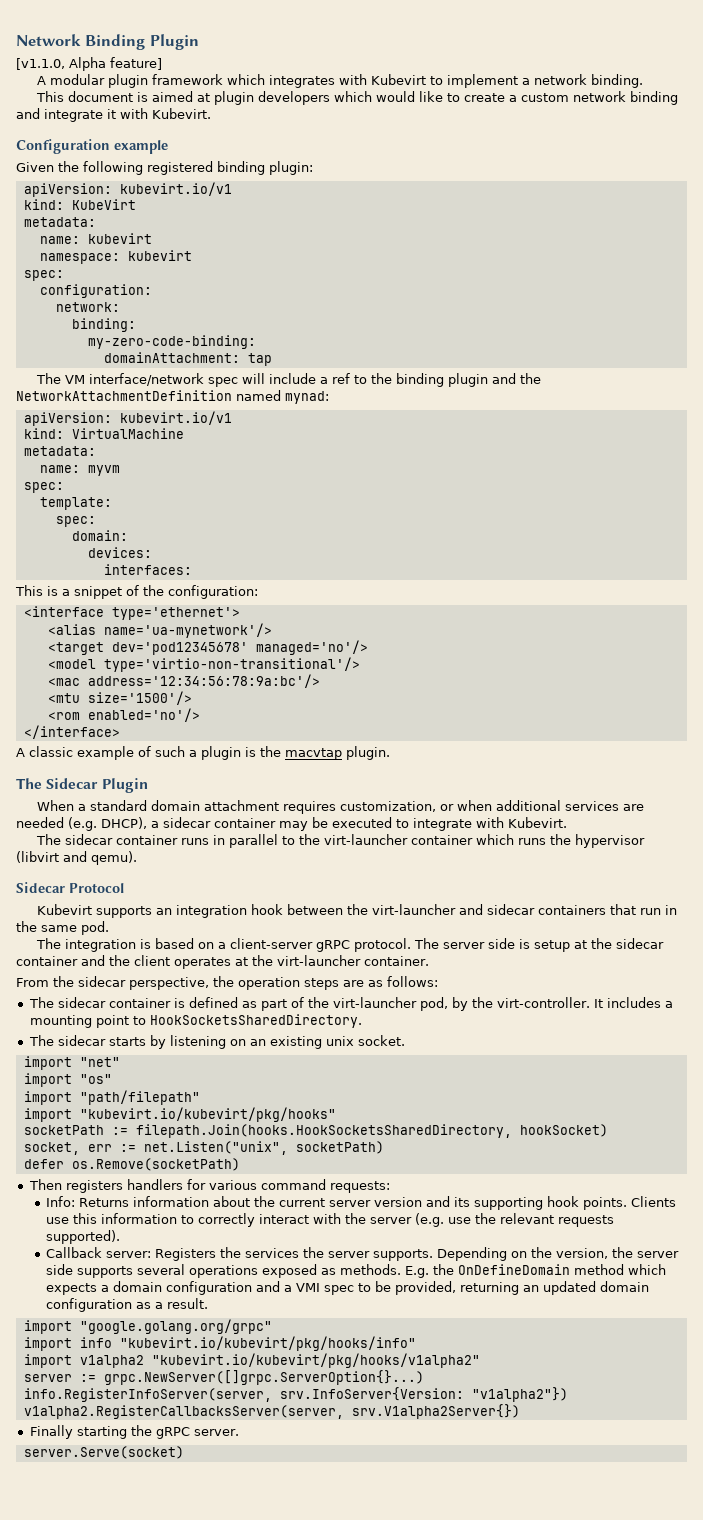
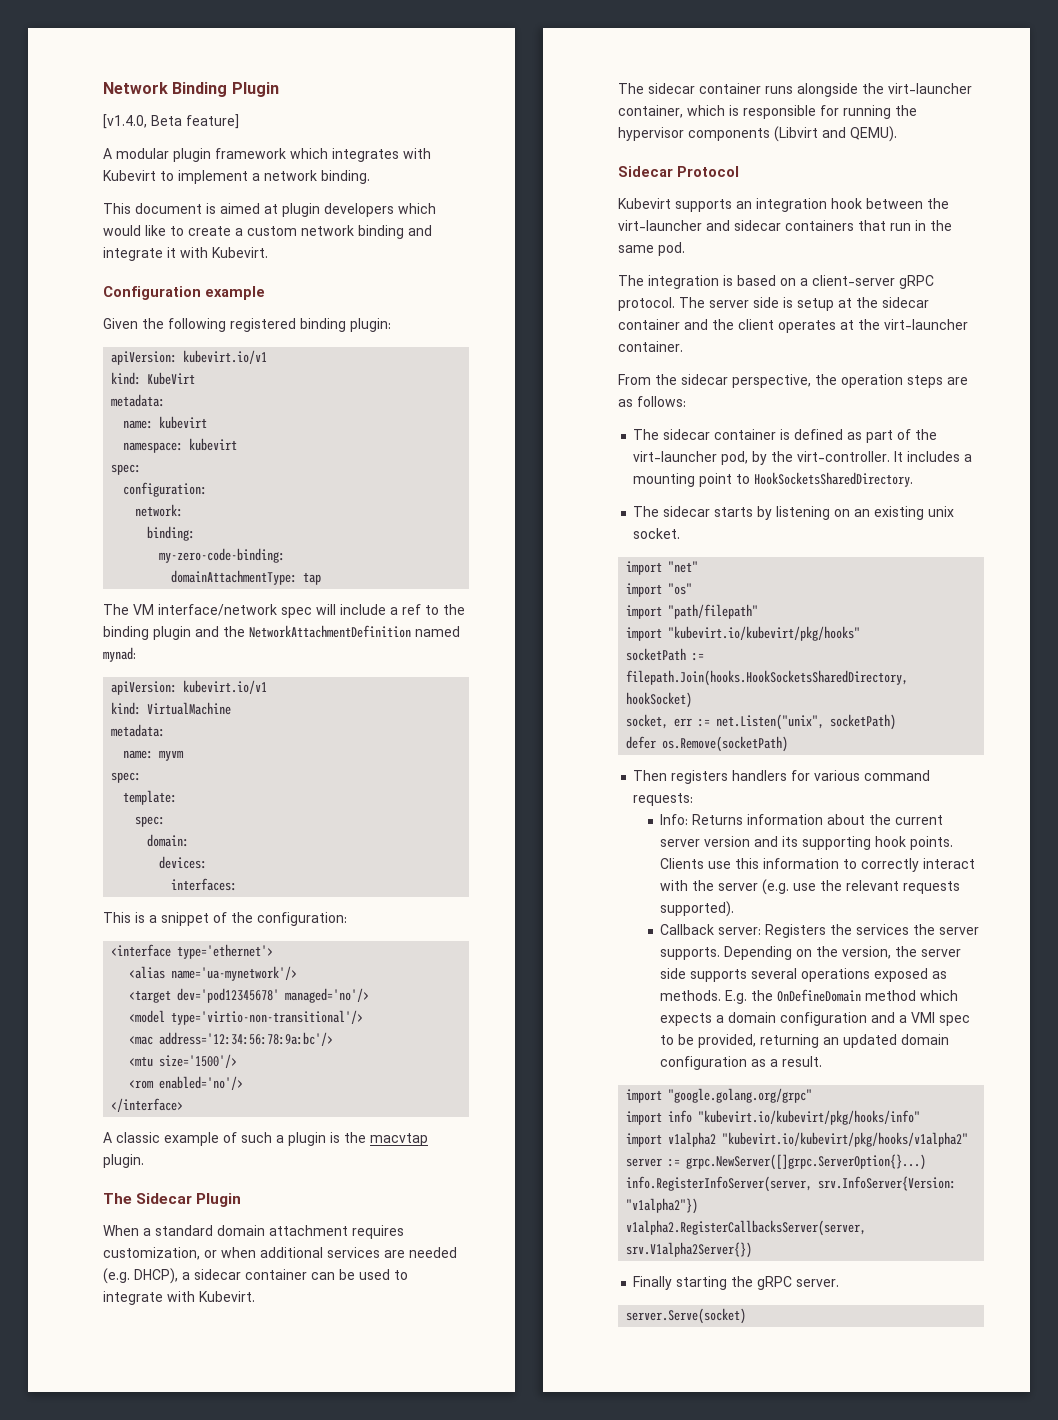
- [v1.1.0, Alpha feature]
+ [v1.4.0, Beta feature]
- domainAttachment: tap
+ domainAttachmentType: tap
- When a standard domain attachment requires customization, or when additional services are needed (e.g. DHCP), a sidecar container may be executed to integrate with Kubevirt.
+ When a standard domain attachment requires customization, or when additional services are needed (e.g. DHCP), a sidecar container can be used to integrate with Kubevirt.
- The sidecar container runs in parallel to the virt-launcher container which runs the hypervisor (libvirt and qemu).
+ The sidecar container runs alongside the virt-launcher container, which is responsible for running the hypervisor components (Libvirt and QEMU).

